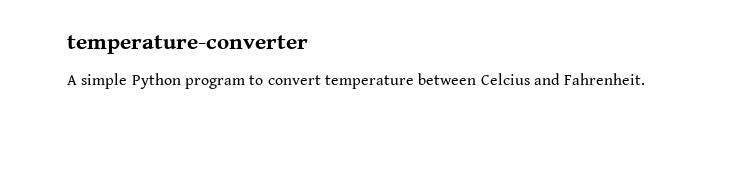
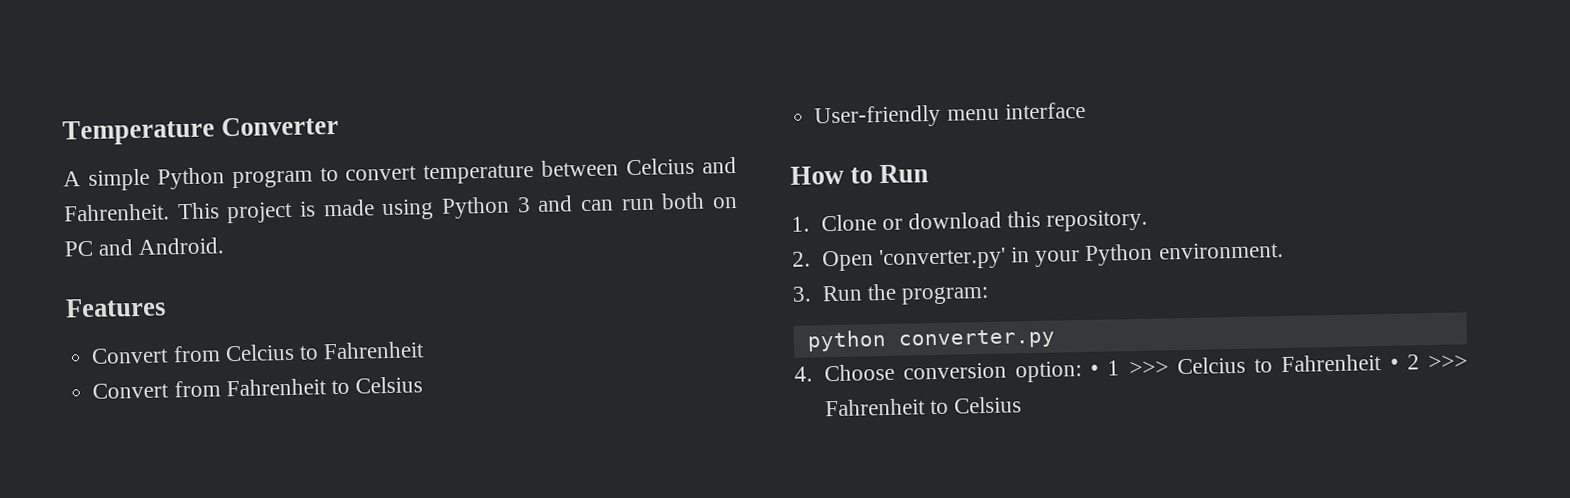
- temperature-converter
+ Temperature Converter
+ This project is made using Python 3 and can run both on PC and Android.
+ Features
+ Convert from Celcius to Fahrenheit
+ Convert from Fahrenheit to Celsius
+ User-friendly menu interface
+ How to Run
+ 1. Clone or download this repository.
+ 2. Open 'converter.py' in your Python environment.
+ 3. Run the program:
+ python converter.py
+ 4. Choose conversion option: • 1 >>> Celcius to Fahrenheit • 2 >>> Fahrenheit to Celsius

